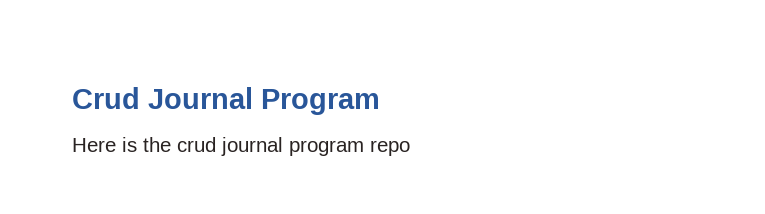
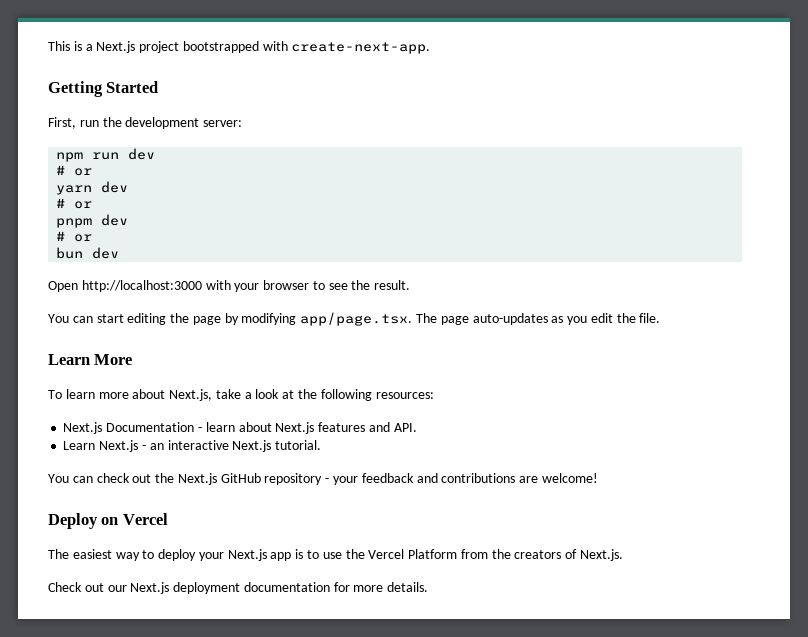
- Crud Journal Program
- Here is the crud journal program repo
+ This is a Next.js project bootstrapped with create-next-app.
+ Getting Started
+ First, run the development server:
+ npm run dev
+ # or
+ yarn dev
+ # or
+ pnpm dev
+ # or
+ bun dev
+ Open http://localhost:3000 with your browser to see the result.
+ You can start editing the page by modifying app/page.tsx. The page auto-updates as you edit the file.
+ Learn More
+ To learn more about Next.js, take a look at the following resources:
+ Next.js Documentation - learn about Next.js features and API.
+ Learn Next.js - an interactive Next.js tutorial.
+ You can check out the Next.js GitHub repository - your feedback and contributions are welcome!
+ Deploy on Vercel
+ The easiest way to deploy your Next.js app is to use the Vercel Platform from the creators of Next.js.
+ Check out our Next.js deployment documentation for more details.

